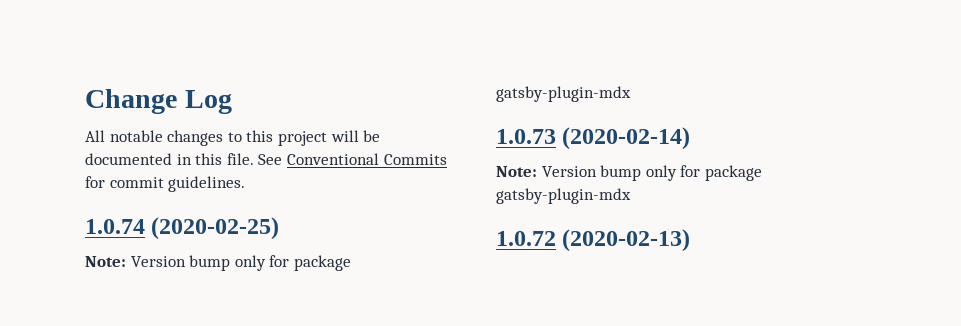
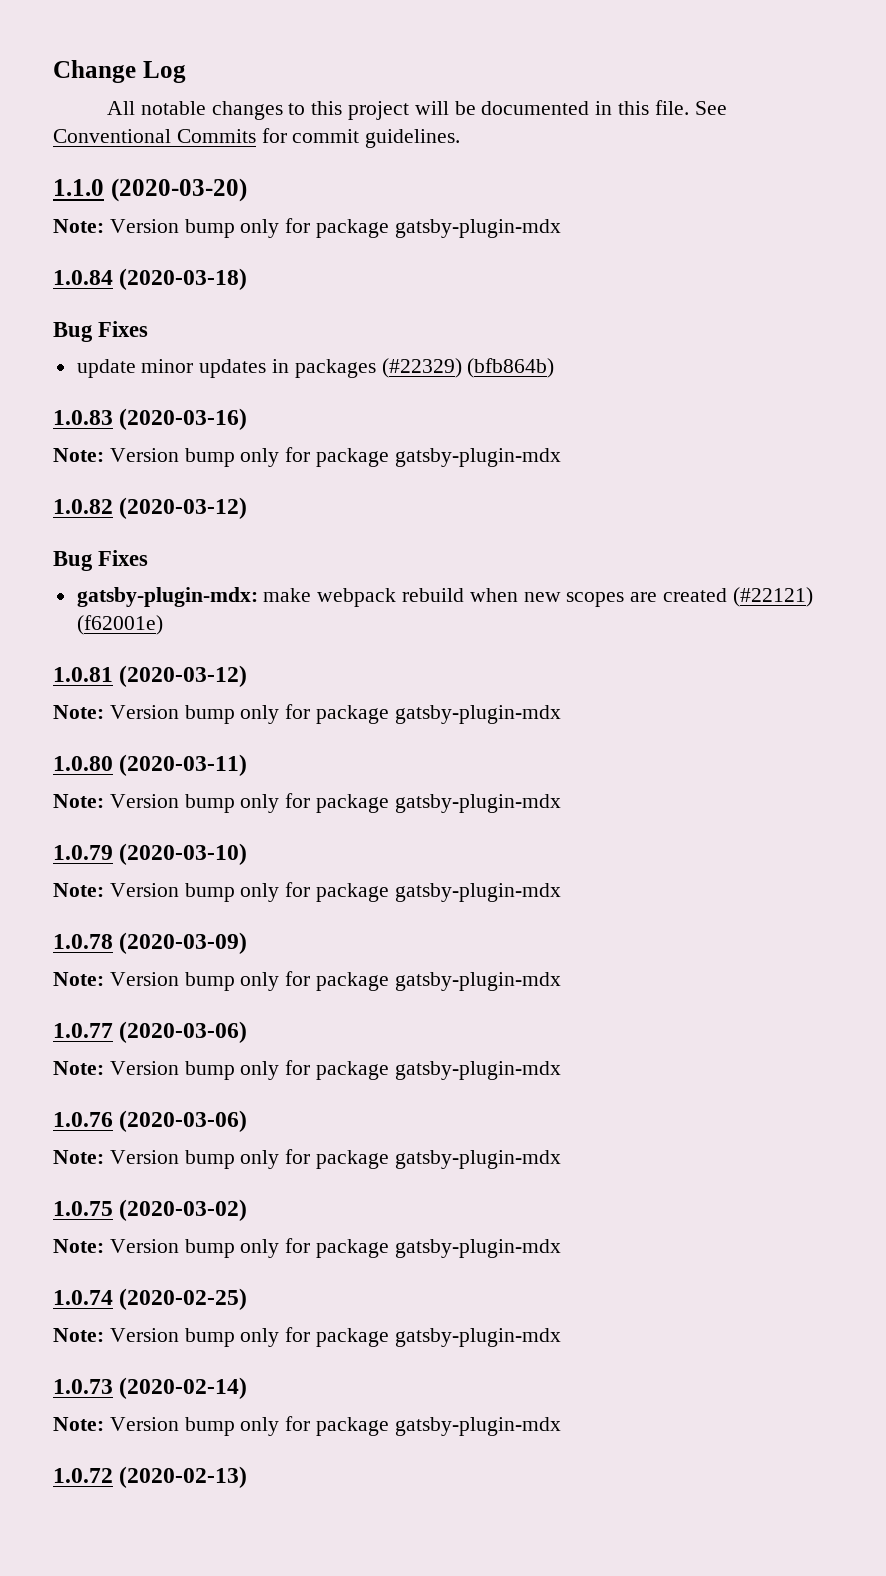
+ 1.1.0 (2020-03-20)
+ Note: Version bump only for package gatsby-plugin-mdx
+ 1.0.84 (2020-03-18)
+ Bug Fixes
+ update minor updates in packages (#22329) (bfb864b)
+ 1.0.83 (2020-03-16)
+ Note: Version bump only for package gatsby-plugin-mdx
+ 1.0.82 (2020-03-12)
+ Bug Fixes
+ gatsby-plugin-mdx: make webpack rebuild when new scopes are created (#22121) (f62001e)
+ 1.0.81 (2020-03-12)
+ Note: Version bump only for package gatsby-plugin-mdx
+ 1.0.80 (2020-03-11)
+ Note: Version bump only for package gatsby-plugin-mdx
+ 1.0.79 (2020-03-10)
+ Note: Version bump only for package gatsby-plugin-mdx
+ 1.0.78 (2020-03-09)
+ Note: Version bump only for package gatsby-plugin-mdx
+ 1.0.77 (2020-03-06)
+ Note: Version bump only for package gatsby-plugin-mdx
+ 1.0.76 (2020-03-06)
+ Note: Version bump only for package gatsby-plugin-mdx
+ 1.0.75 (2020-03-02)
+ Note: Version bump only for package gatsby-plugin-mdx

